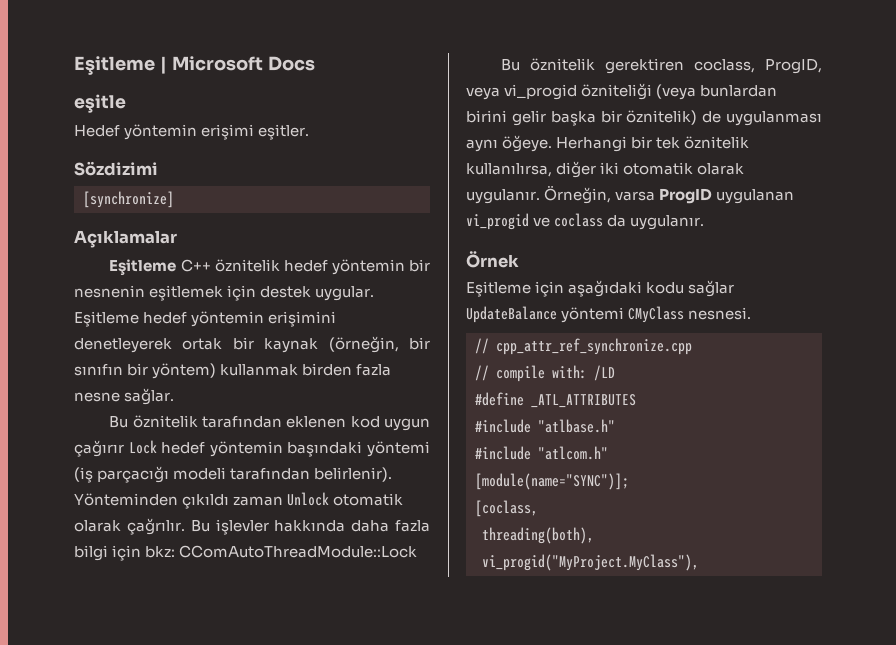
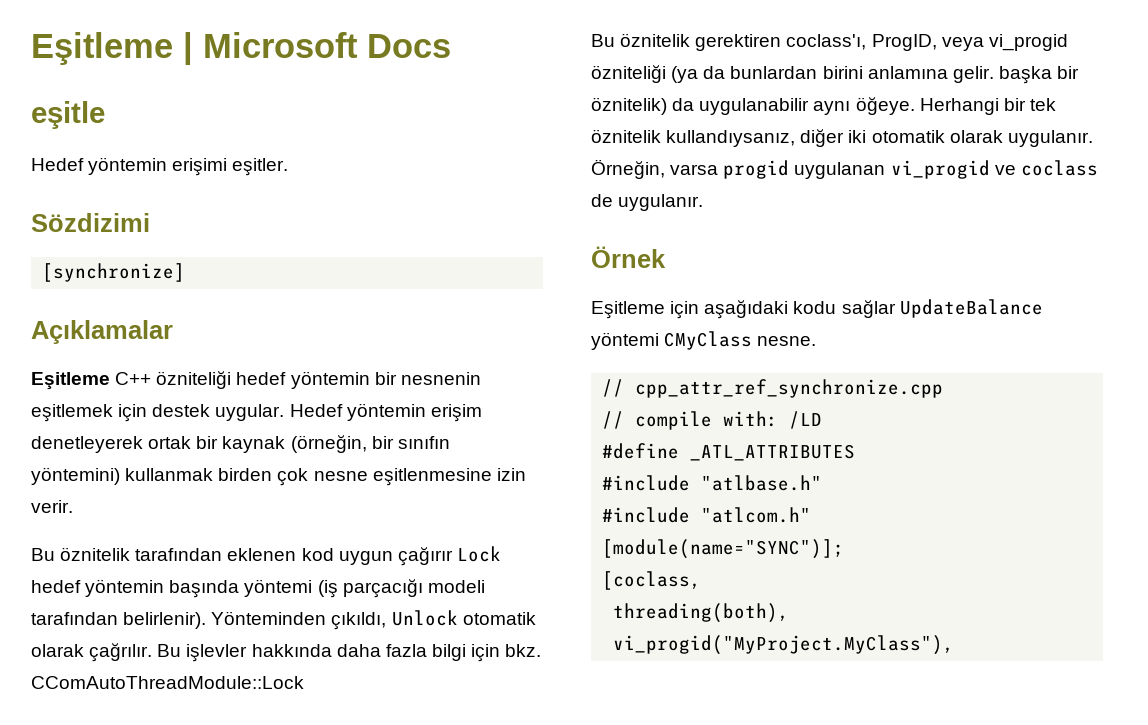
- Eşitleme C++ öznitelik hedef yöntemin bir nesnenin eşitlemek için destek uygular.
+ Eşitleme C++ özniteliği hedef yöntemin bir nesnenin eşitlemek için destek uygular.
- Eşitleme hedef yöntemin erişimini denetleyerek ortak bir kaynak (örneğin, bir sınıfın bir yöntem) kullanmak birden fazla nesne sağlar.
+ Hedef yöntemin erişim denetleyerek ortak bir kaynak (örneğin, bir sınıfın yöntemini) kullanmak birden çok nesne eşitlenmesine izin verir.
- Bu öznitelik tarafından eklenen kod uygun çağırır Lock hedef yöntemin başındaki yöntemi (iş parçacığı modeli tarafından belirlenir).
+ Bu öznitelik tarafından eklenen kod uygun çağırır Lock hedef yöntemin başında yöntemi (iş parçacığı modeli tarafından belirlenir).
- Yönteminden çıkıldı zaman Unlock otomatik olarak çağrılır.
+ Yönteminden çıkıldı, Unlock otomatik olarak çağrılır.
- Bu işlevler hakkında daha fazla bilgi için bkz: CComAutoThreadModule::Lock
+ Bu işlevler hakkında daha fazla bilgi için bkz. CComAutoThreadModule::Lock
- Bu öznitelik gerektiren coclass, ProgID, veya vi_progid özniteliği (veya bunlardan birini gelir başka bir öznitelik) de uygulanması aynı öğeye.
+ Bu öznitelik gerektiren coclass'ı, ProgID, veya vi_progid özniteliği (ya da bunlardan birini anlamına gelir. başka bir öznitelik) da uygulanabilir aynı öğeye.
- Herhangi bir tek öznitelik kullanılırsa, diğer iki otomatik olarak uygulanır.
+ Herhangi bir tek öznitelik kullandıysanız, diğer iki otomatik olarak uygulanır.
- Örneğin, varsa ProgID uygulanan vi_progid ve coclass da uygulanır.
+ Örneğin, varsa progid uygulanan vi_progid ve coclass de uygulanır.
- Eşitleme için aşağıdaki kodu sağlar UpdateBalance yöntemi CMyClass nesnesi.
+ Eşitleme için aşağıdaki kodu sağlar UpdateBalance yöntemi CMyClass nesne.

